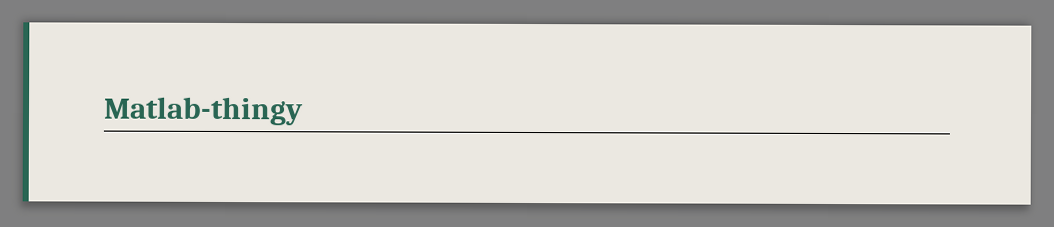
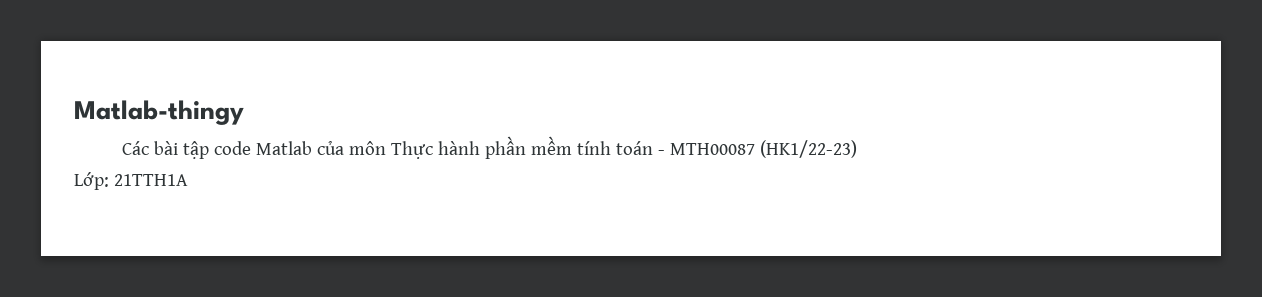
+ Các bài tập code Matlab của môn Thực hành phần mềm tính toán - MTH00087 (HK1/22-23)
+ Lớp: 21TTH1A

